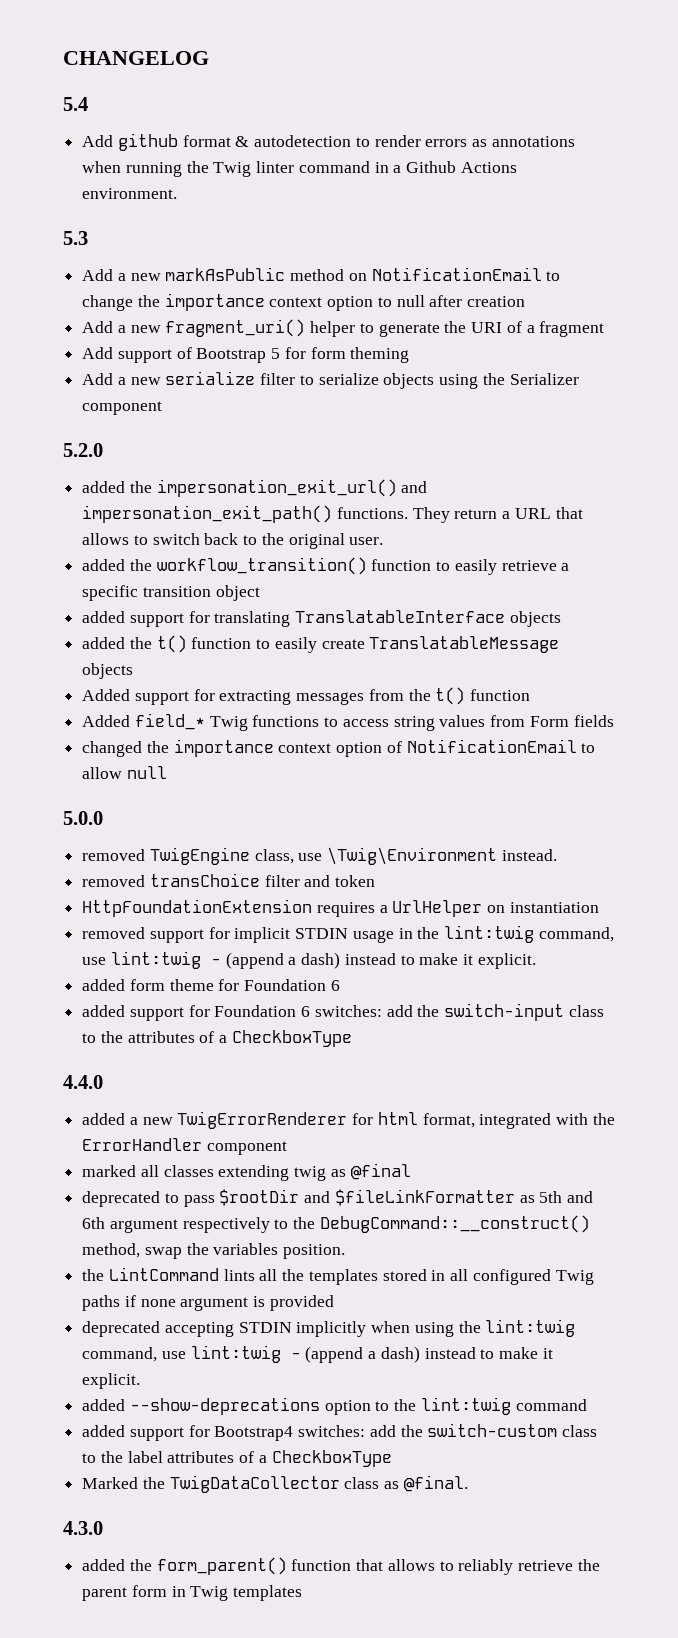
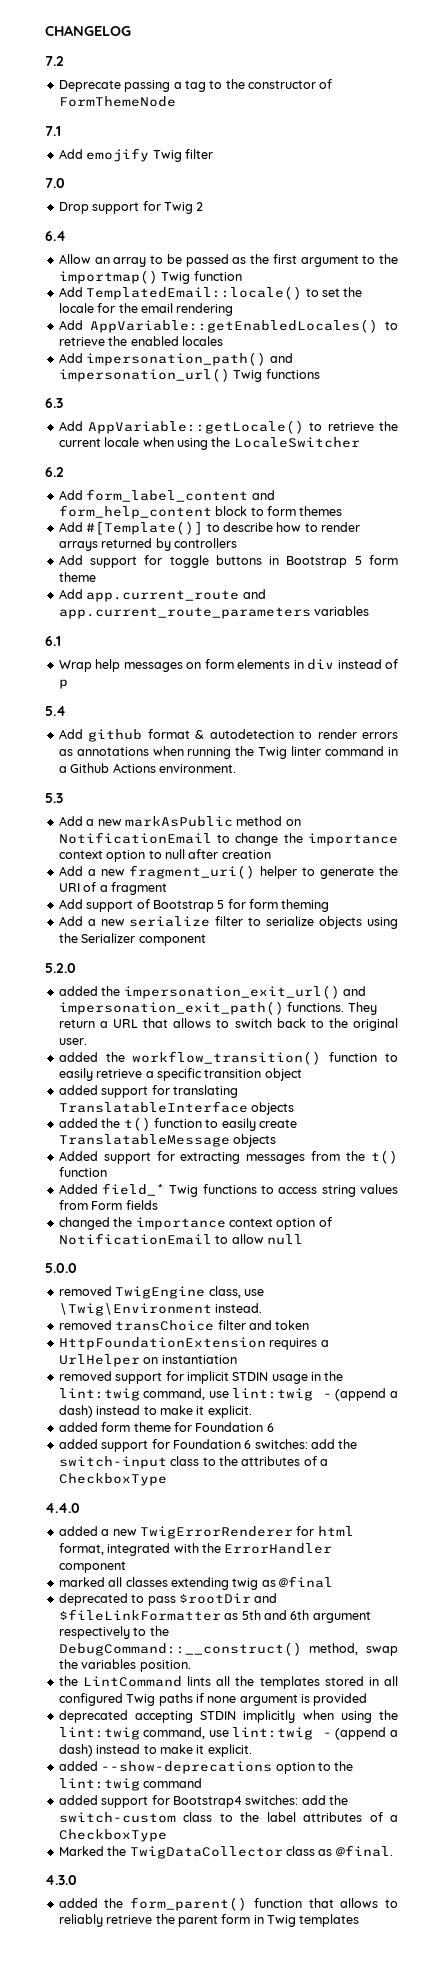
+ 7.2
+ Deprecate passing a tag to the constructor of FormThemeNode
+ 7.1
+ Add emojify Twig filter
+ 7.0
+ Drop support for Twig 2
+ 6.4
+ Allow an array to be passed as the first argument to the importmap() Twig function
+ Add TemplatedEmail::locale() to set the locale for the email rendering
+ Add AppVariable::getEnabledLocales() to retrieve the enabled locales
+ Add impersonation_path() and impersonation_url() Twig functions
+ 6.3
+ Add AppVariable::getLocale() to retrieve the current locale when using the LocaleSwitcher
+ 6.2
+ Add form_label_content and form_help_content block to form themes
+ Add #[Template()] to describe how to render arrays returned by controllers
+ Add support for toggle buttons in Bootstrap 5 form theme
+ Add app.current_route and app.current_route_parameters variables
+ 6.1
+ Wrap help messages on form elements in div instead of p

